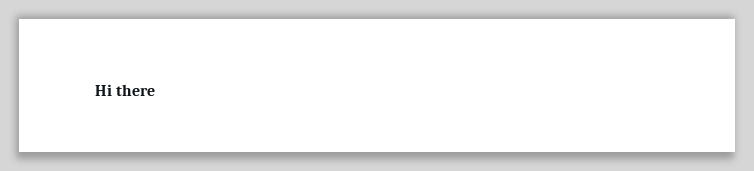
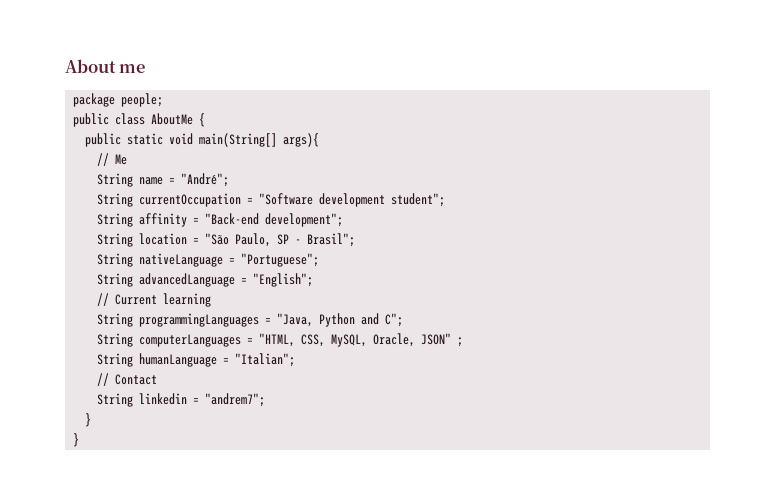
- Hi there
+ About me
+ package people;
+ public class AboutMe {
+ public static void main(String[] args){
+ // Me
+ String name = "André";
+ String currentOccupation = "Software development student";
+ String affinity = "Back-end development";
+ String location = "São Paulo, SP - Brasil";
+ String nativeLanguage = "Portuguese";
+ String advancedLanguage = "English";
+ // Current learning
+ String programmingLanguages = "Java, Python and C";
+ String computerLanguages = "HTML, CSS, MySQL, Oracle, JSON" ;
+ String humanLanguage = "Italian";
+ // Contact
+ String linkedin = "andrem7";
+ }
+ }

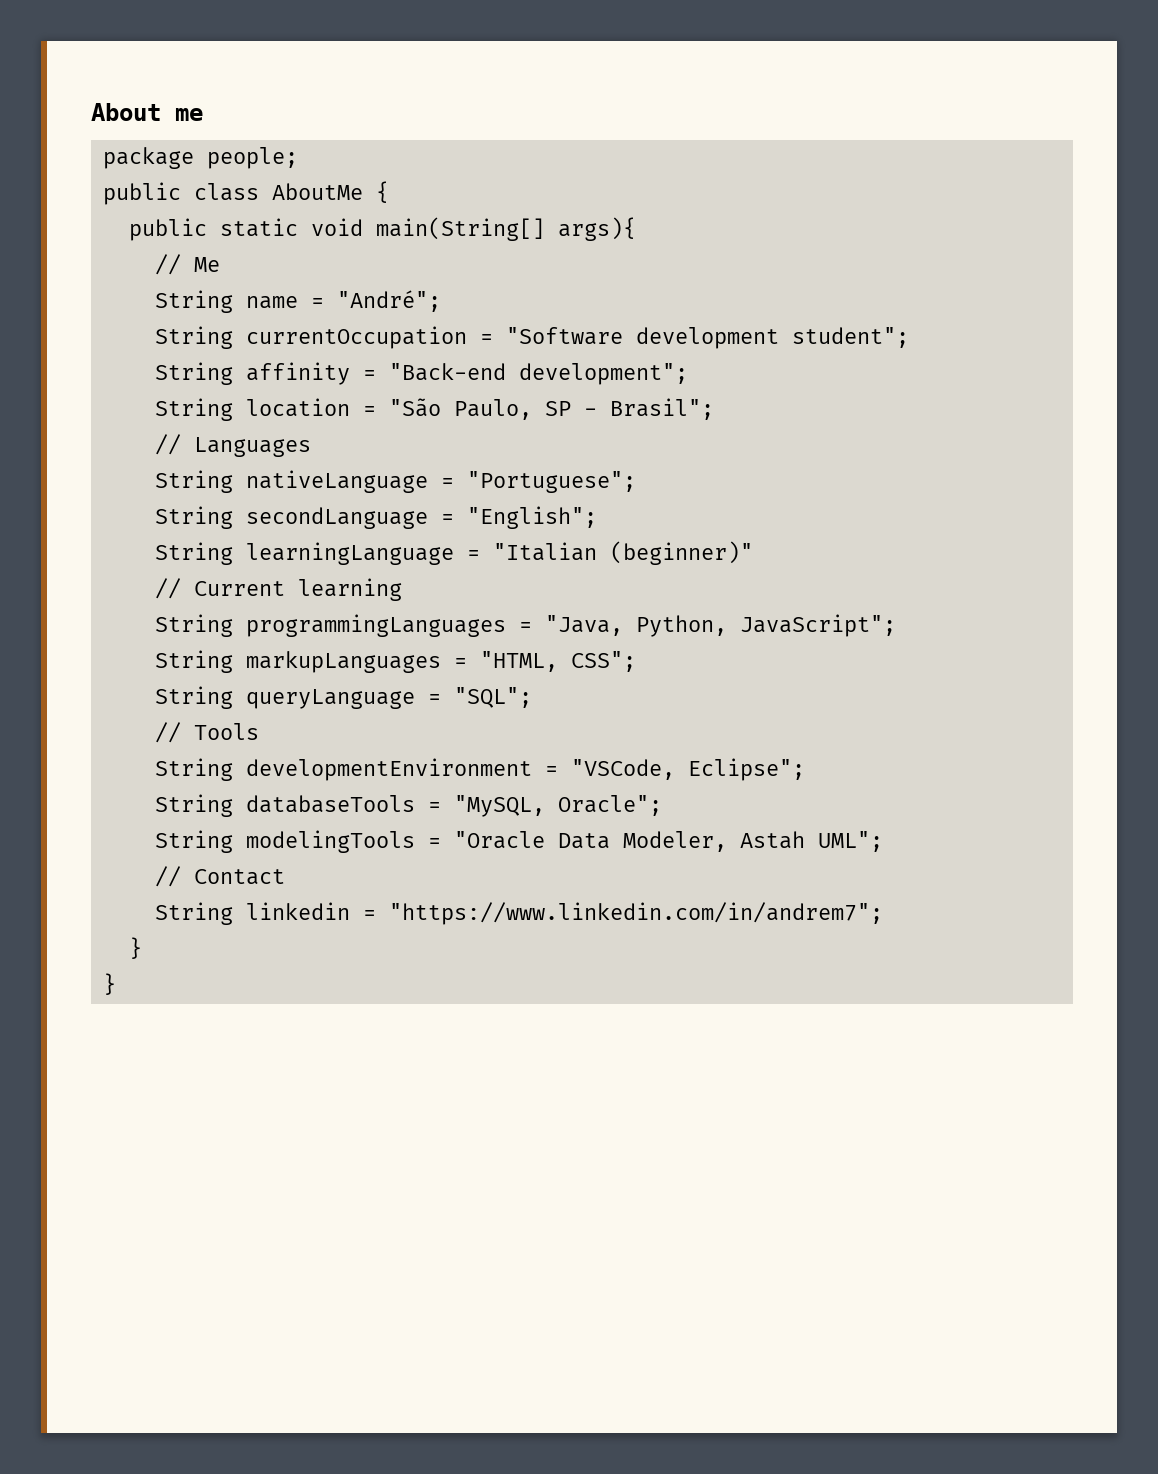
+ // Languages
- String advancedLanguage = "English";
+ String secondLanguage = "English";
+ String learningLanguage = "Italian (beginner)"
- String programmingLanguages = "Java, Python and C";
- String computerLanguages = "HTML, CSS, MySQL, Oracle, JSON" ;
- String humanLanguage = "Italian";
+ String programmingLanguages = "Java, Python, JavaScript";
+ String markupLanguages = "HTML, CSS";
+ String queryLanguage = "SQL";
+ // Tools
+ String developmentEnvironment = "VSCode, Eclipse";
+ String databaseTools = "MySQL, Oracle";
+ String modelingTools = "Oracle Data Modeler, Astah UML";
- String linkedin = "andrem7";
+ String linkedin = "https://www.linkedin.com/in/andrem7";

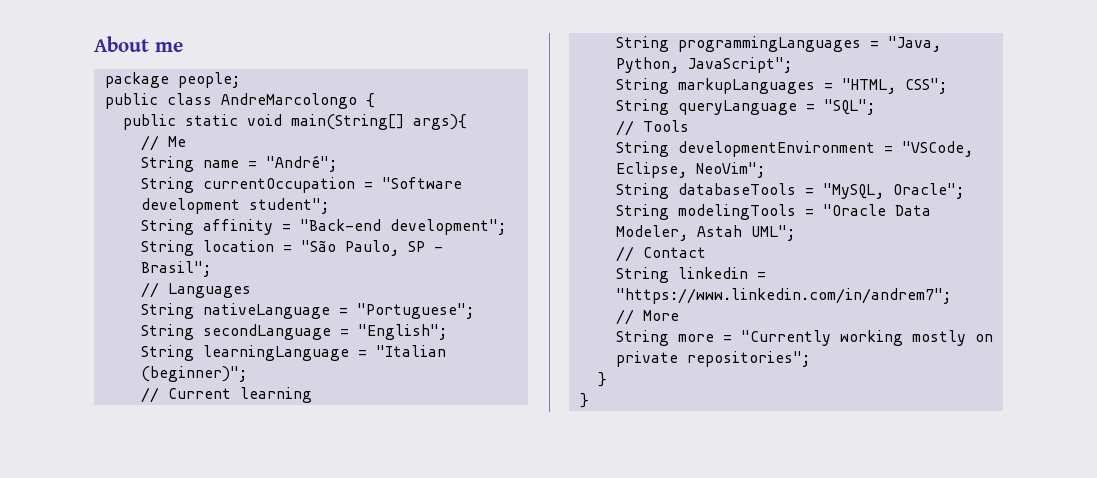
- public class AboutMe {
+ public class AndreMarcolongo {
- String learningLanguage = "Italian (beginner)"
+ String learningLanguage = "Italian (beginner)";
- String developmentEnvironment = "VSCode, Eclipse";
+ String developmentEnvironment = "VSCode, Eclipse, NeoVim";
+ // More
+ String more = "Currently working mostly on private repositories";

